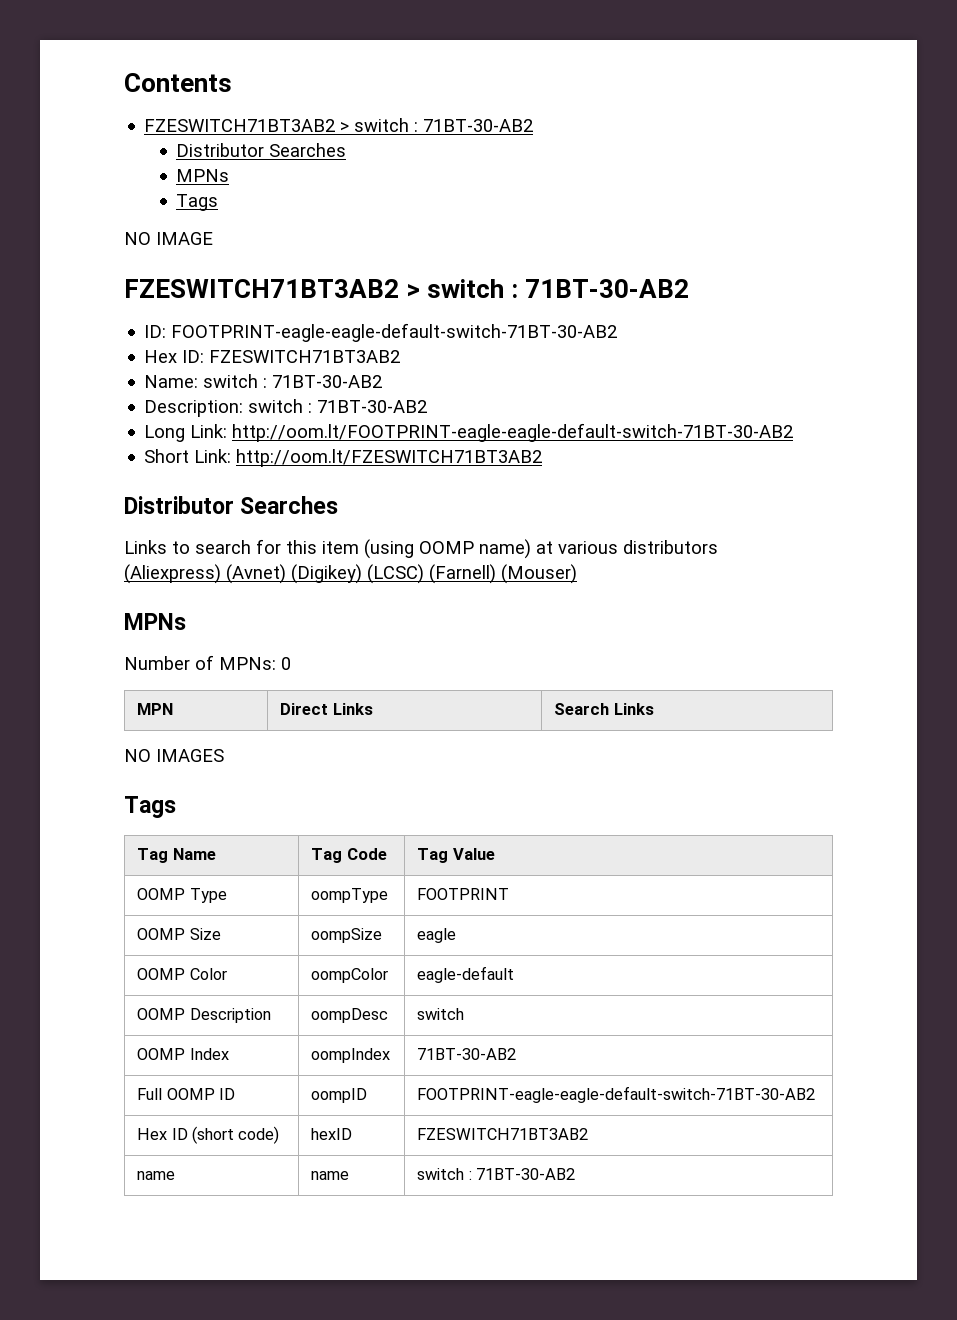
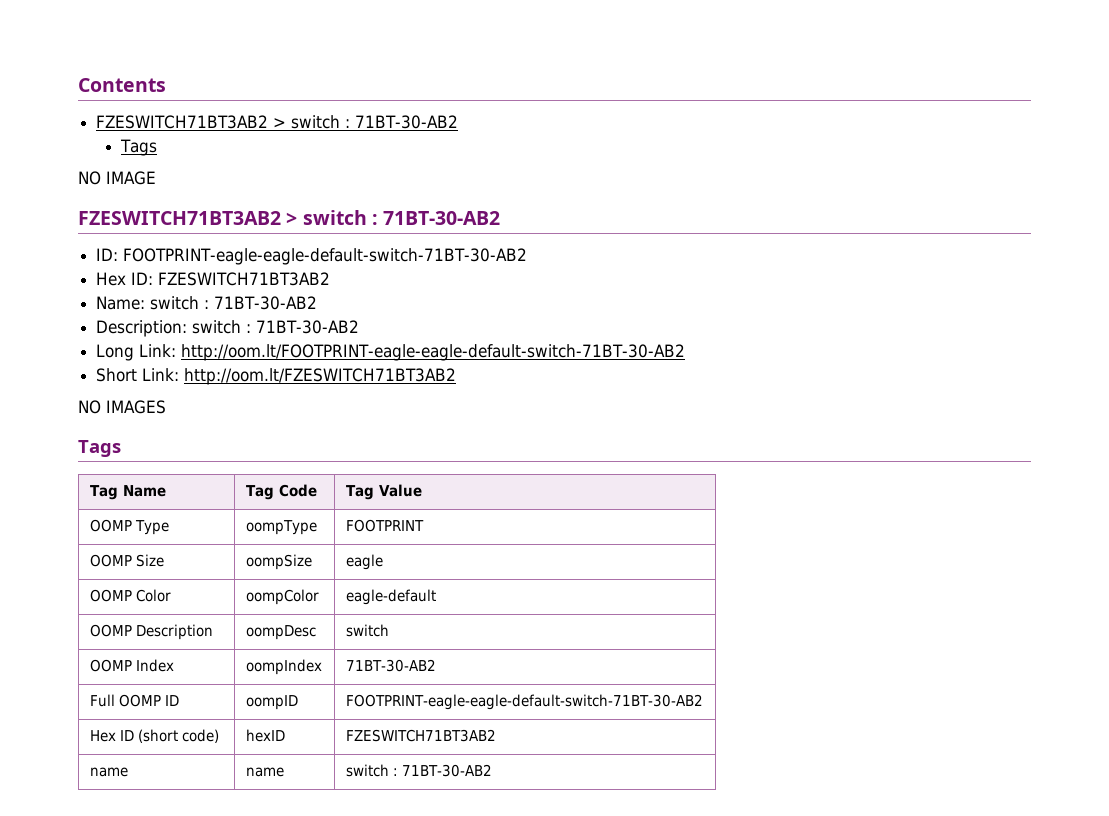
  Contents
  FZESWITCH71BT3AB2 > switch : 71BT-30-AB2
- Distributor Searches
- MPNs
  Short Link: http://oom.lt/FZESWITCH71BT3AB2
- Distributor Searches
- Links to search for this item (using OOMP name) at various distributors
- (Aliexpress) (Avnet) (Digikey) (LCSC) (Farnell) (Mouser)
- MPNs
- Number of MPNs: 0
- MPN | Direct Links | Search Links

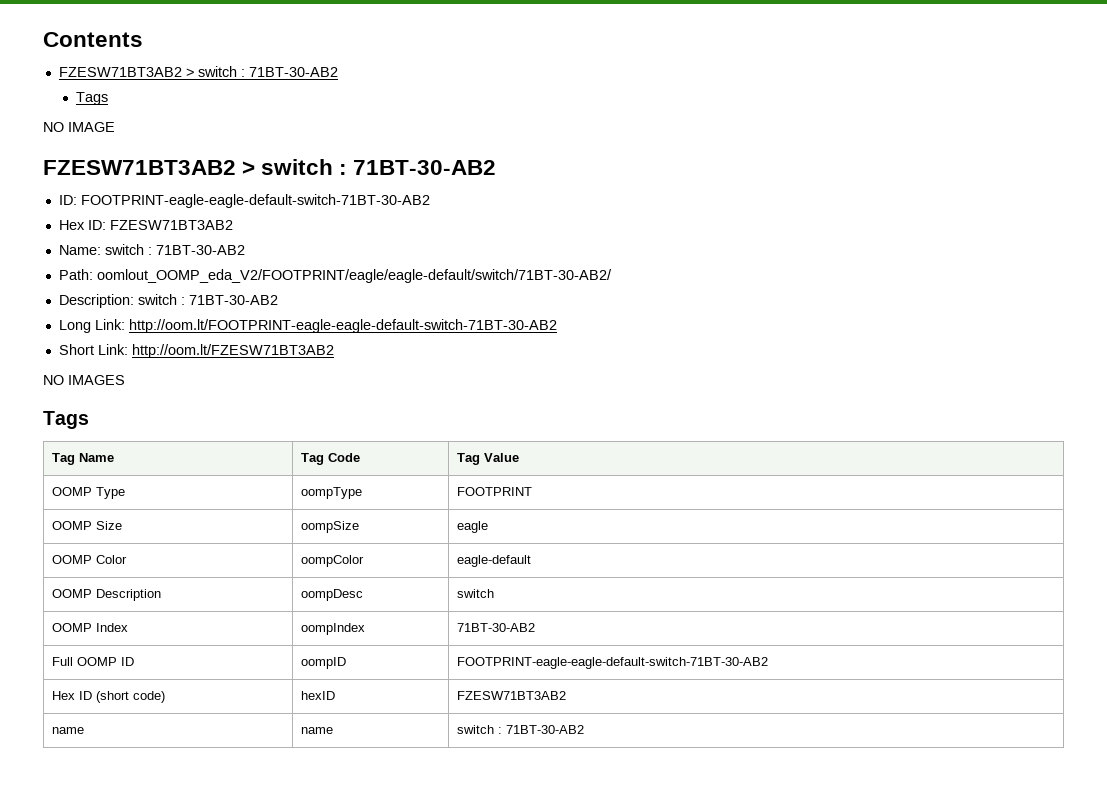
  Contents
- FZESWITCH71BT3AB2 > switch : 71BT-30-AB2
+ FZESW71BT3AB2 > switch : 71BT-30-AB2
  NO IMAGE
- FZESWITCH71BT3AB2 > switch : 71BT-30-AB2
+ FZESW71BT3AB2 > switch : 71BT-30-AB2
- Hex ID: FZESWITCH71BT3AB2
+ Hex ID: FZESW71BT3AB2
+ Path: oomlout_OOMP_eda_V2/FOOTPRINT/eagle/eagle-default/switch/71BT-30-AB2/
- Short Link: http://oom.lt/FZESWITCH71BT3AB2
+ Short Link: http://oom.lt/FZESW71BT3AB2
- Hex ID (short code) | hexID | FZESWITCH71BT3AB2
+ Hex ID (short code) | hexID | FZESW71BT3AB2

